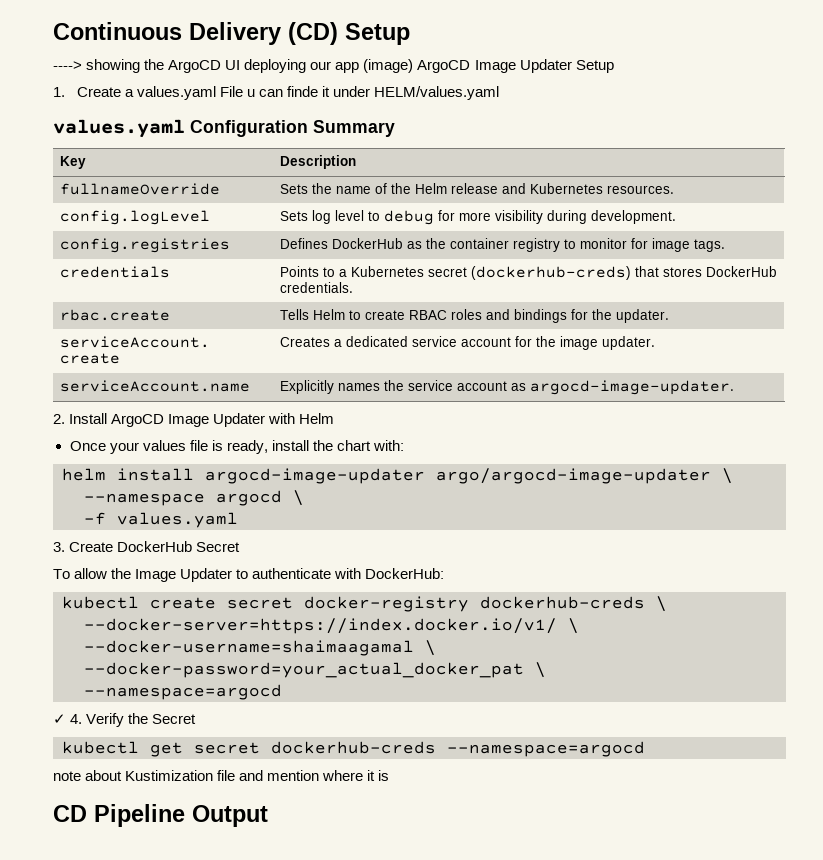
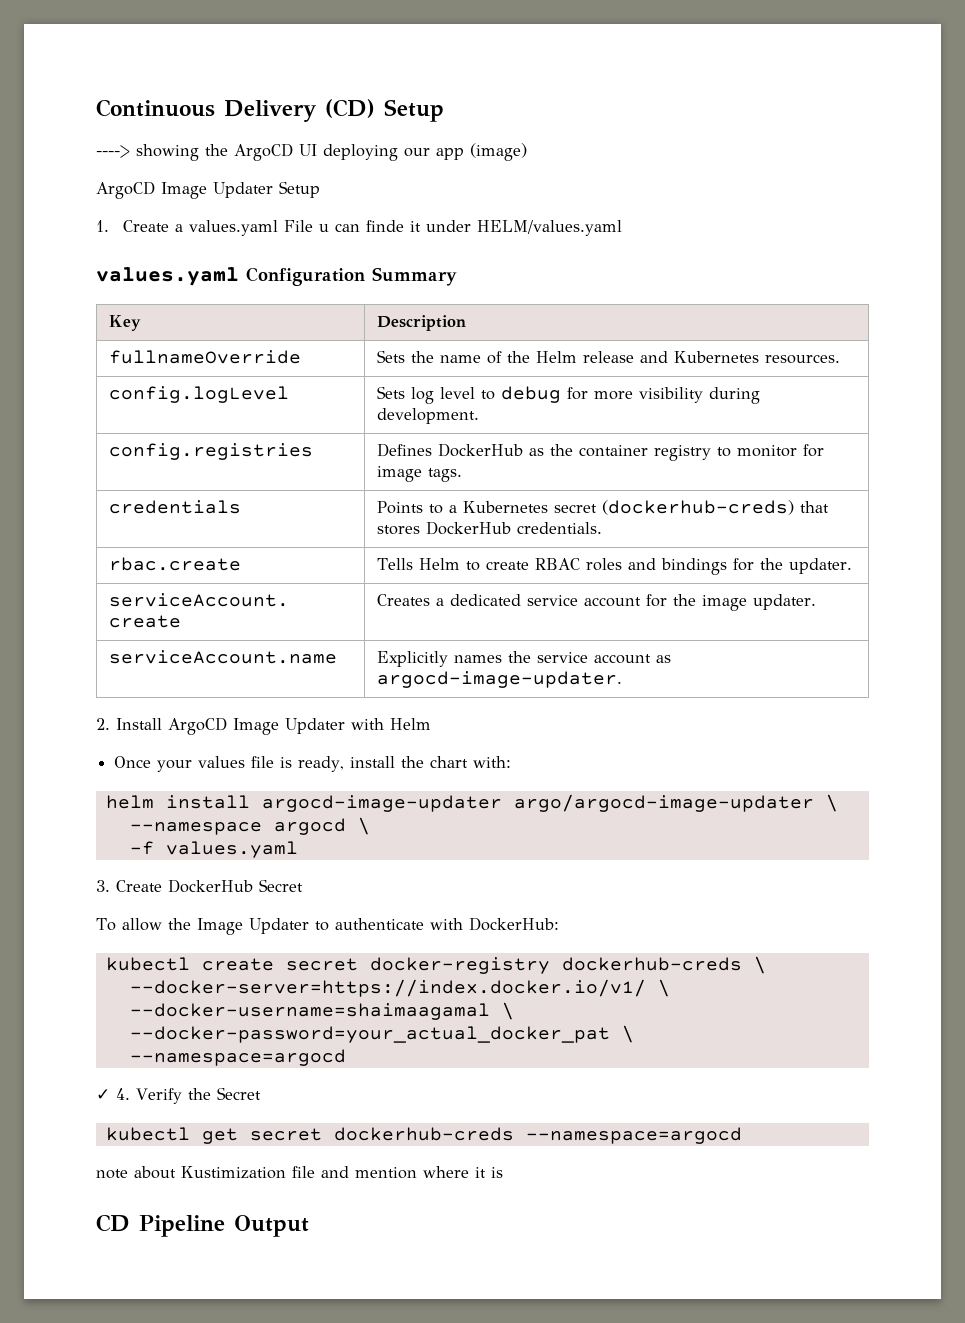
- ----> showing the ArgoCD UI deploying our app (image) ArgoCD Image Updater Setup
+ ----> showing the ArgoCD UI deploying our app (image)
+ ArgoCD Image Updater Setup

